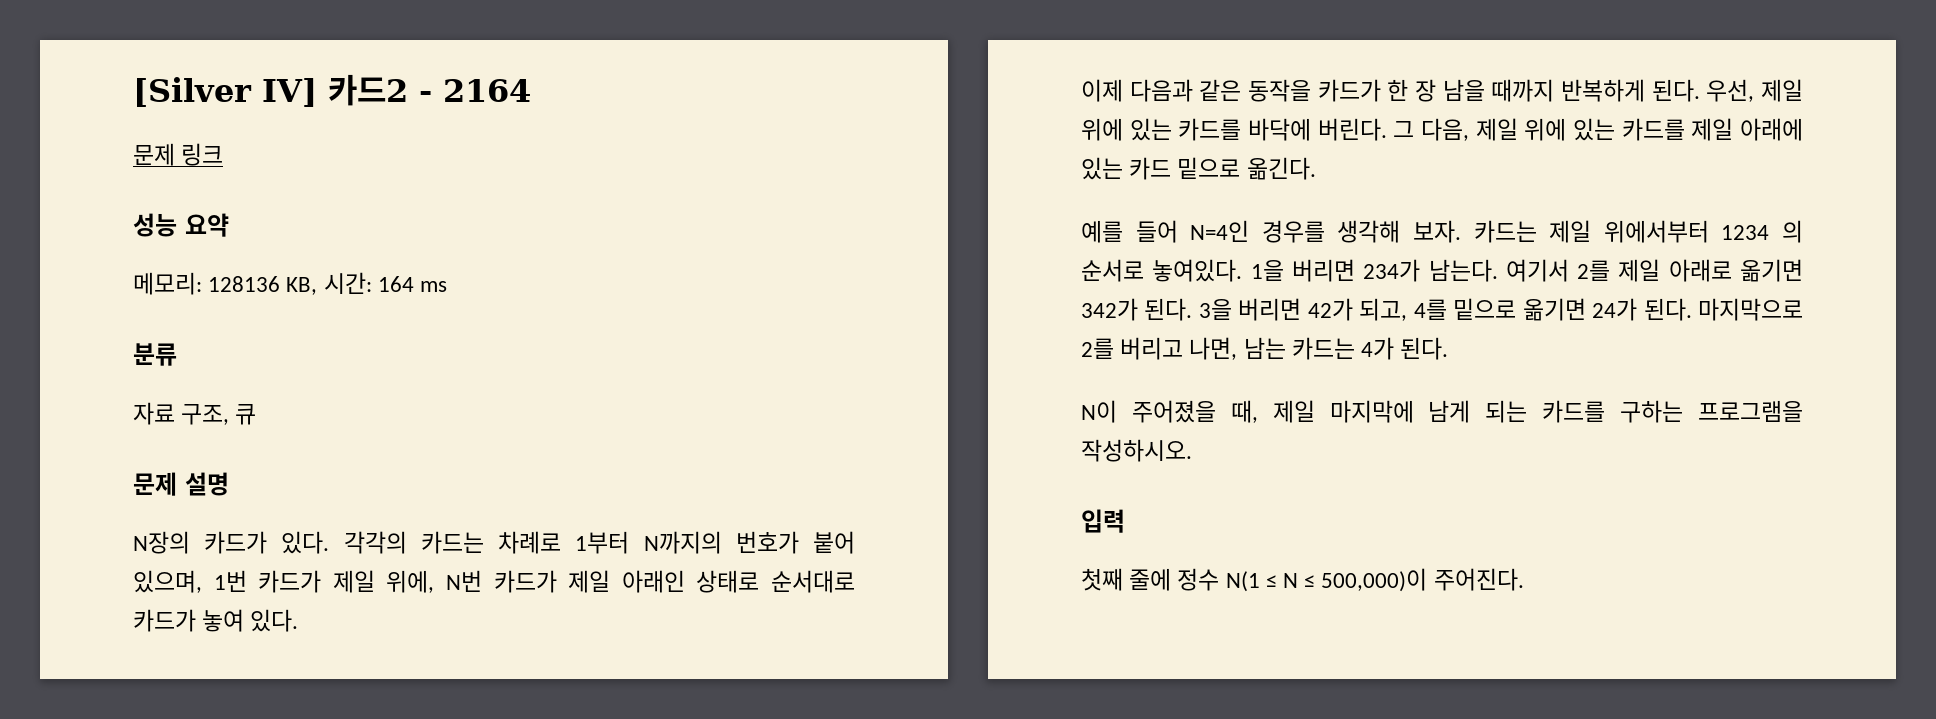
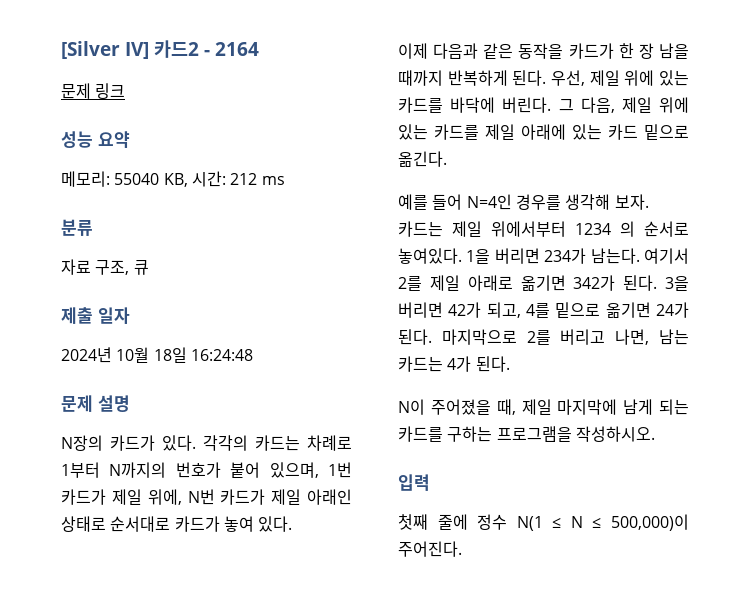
- 메모리: 128136 KB, 시간: 164 ms
+ 메모리: 55040 KB, 시간: 212 ms
+ 제출 일자
+ 2024년 10월 18일 16:24:48

